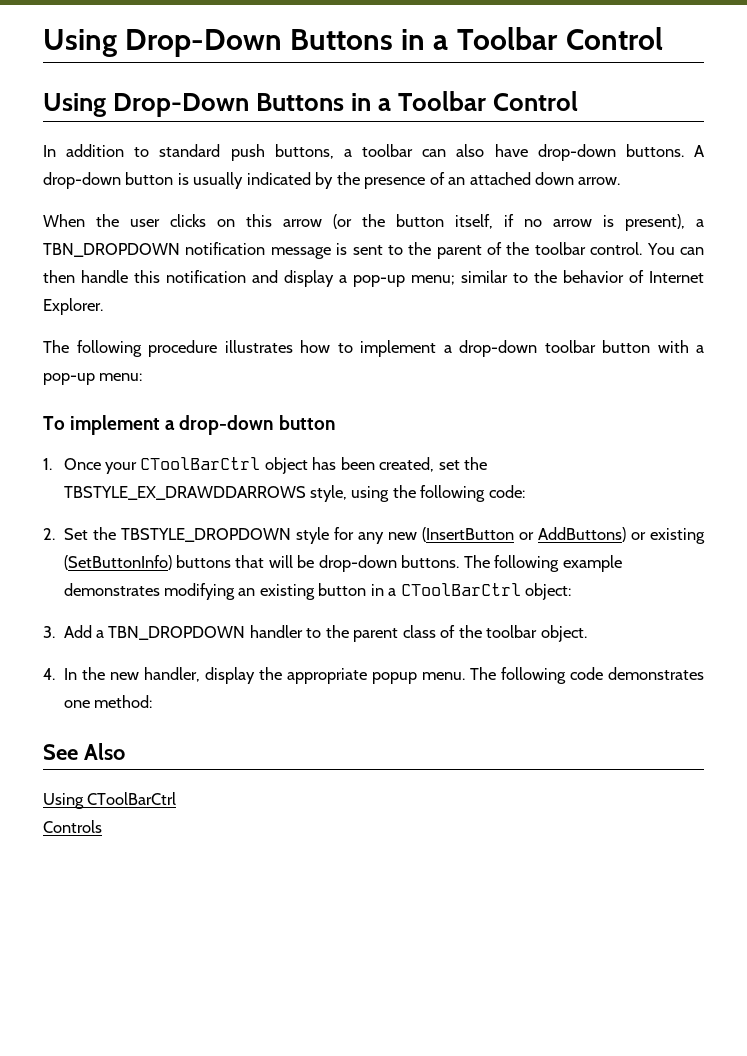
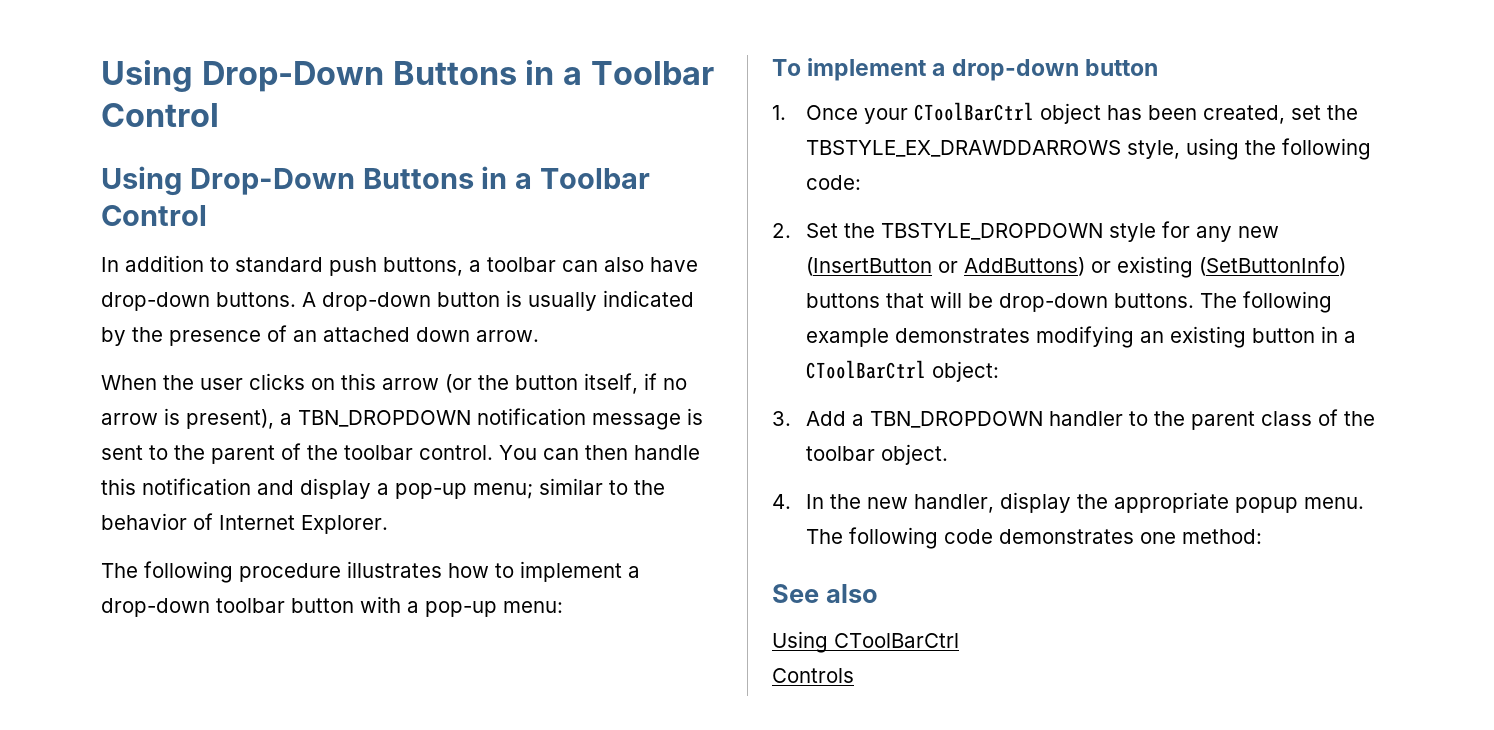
- See Also
+ See also

